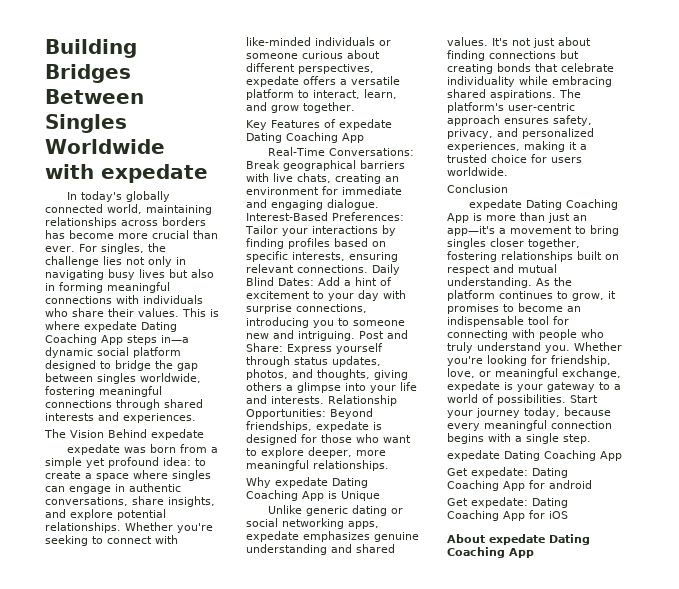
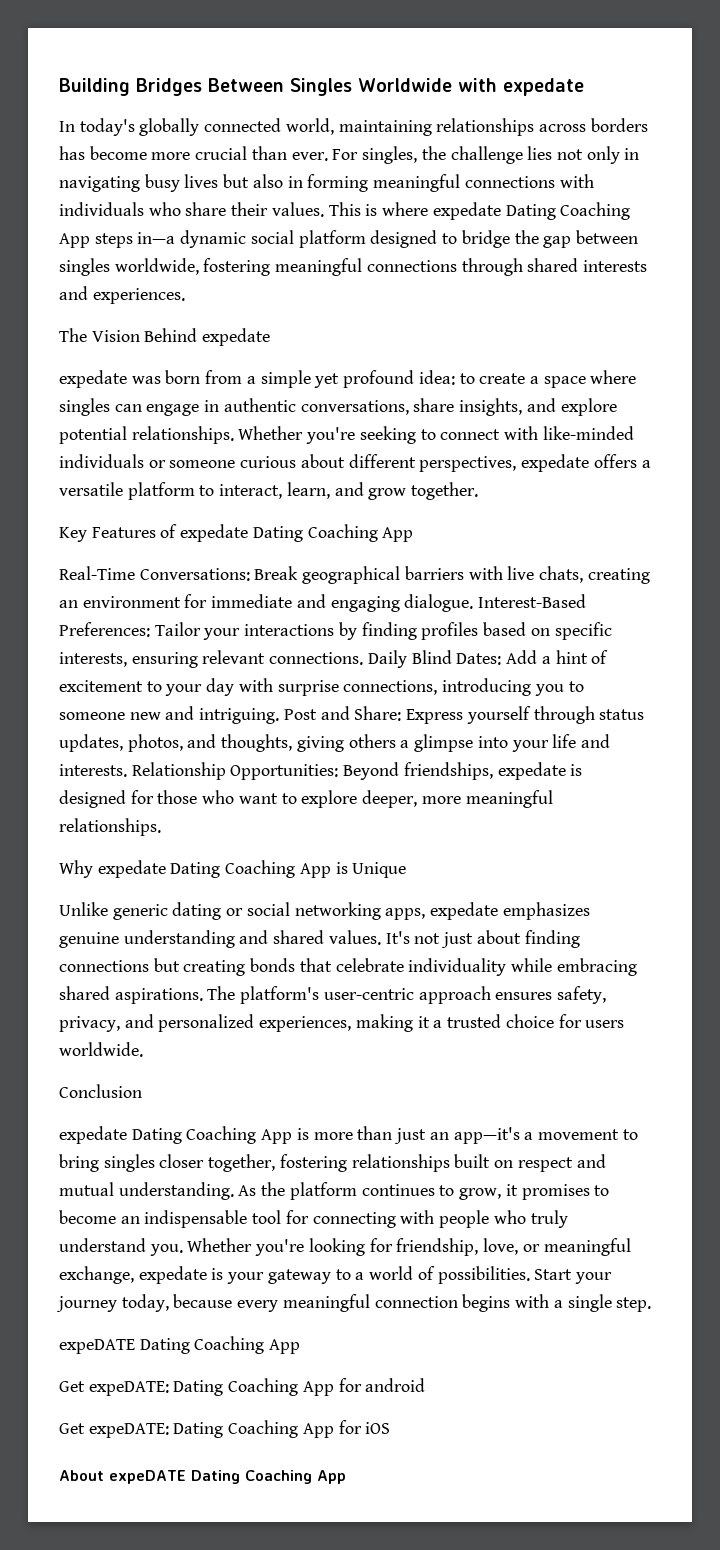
  Start your journey today, because every meaningful connection begins with a single step.
- expedate Dating Coaching App
+ expeDATE Dating Coaching App
- Get expedate: Dating Coaching App for android
+ Get expeDATE: Dating Coaching App for android
- Get expedate: Dating Coaching App for iOS
+ Get expeDATE: Dating Coaching App for iOS
- About expedate Dating Coaching App
+ About expeDATE Dating Coaching App

